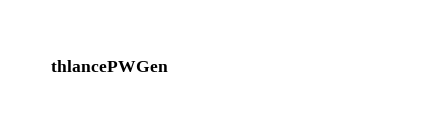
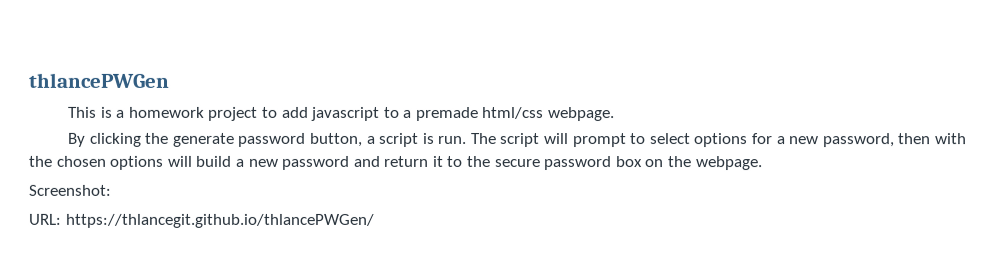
+ This is a homework project to add javascript to a premade html/css webpage.
+ By clicking the generate password button, a script is run. The script will prompt to select options for a new password, then with the chosen options will build a new password and return it to the secure password box on the webpage.
+ Screenshot:
+ URL: https://thlancegit.github.io/thlancePWGen/

